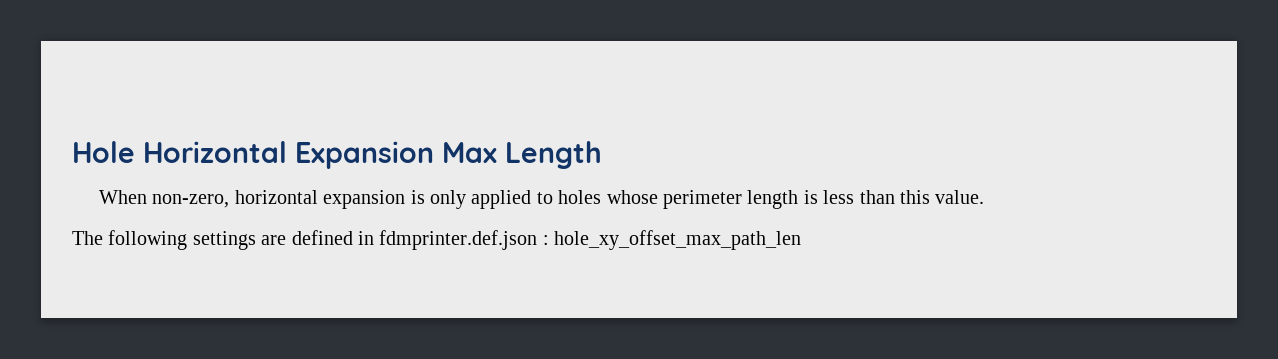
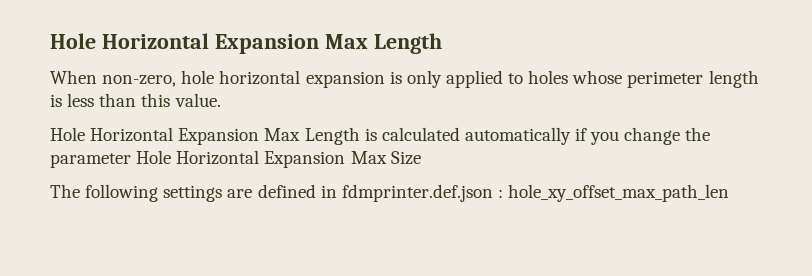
- When non-zero, horizontal expansion is only applied to holes whose perimeter length is less than this value.
+ When non-zero, hole horizontal expansion is only applied to holes whose perimeter length is less than this value.
+ Hole Horizontal Expansion Max Length is calculated automatically if you change the parameter Hole Horizontal Expansion Max Size

